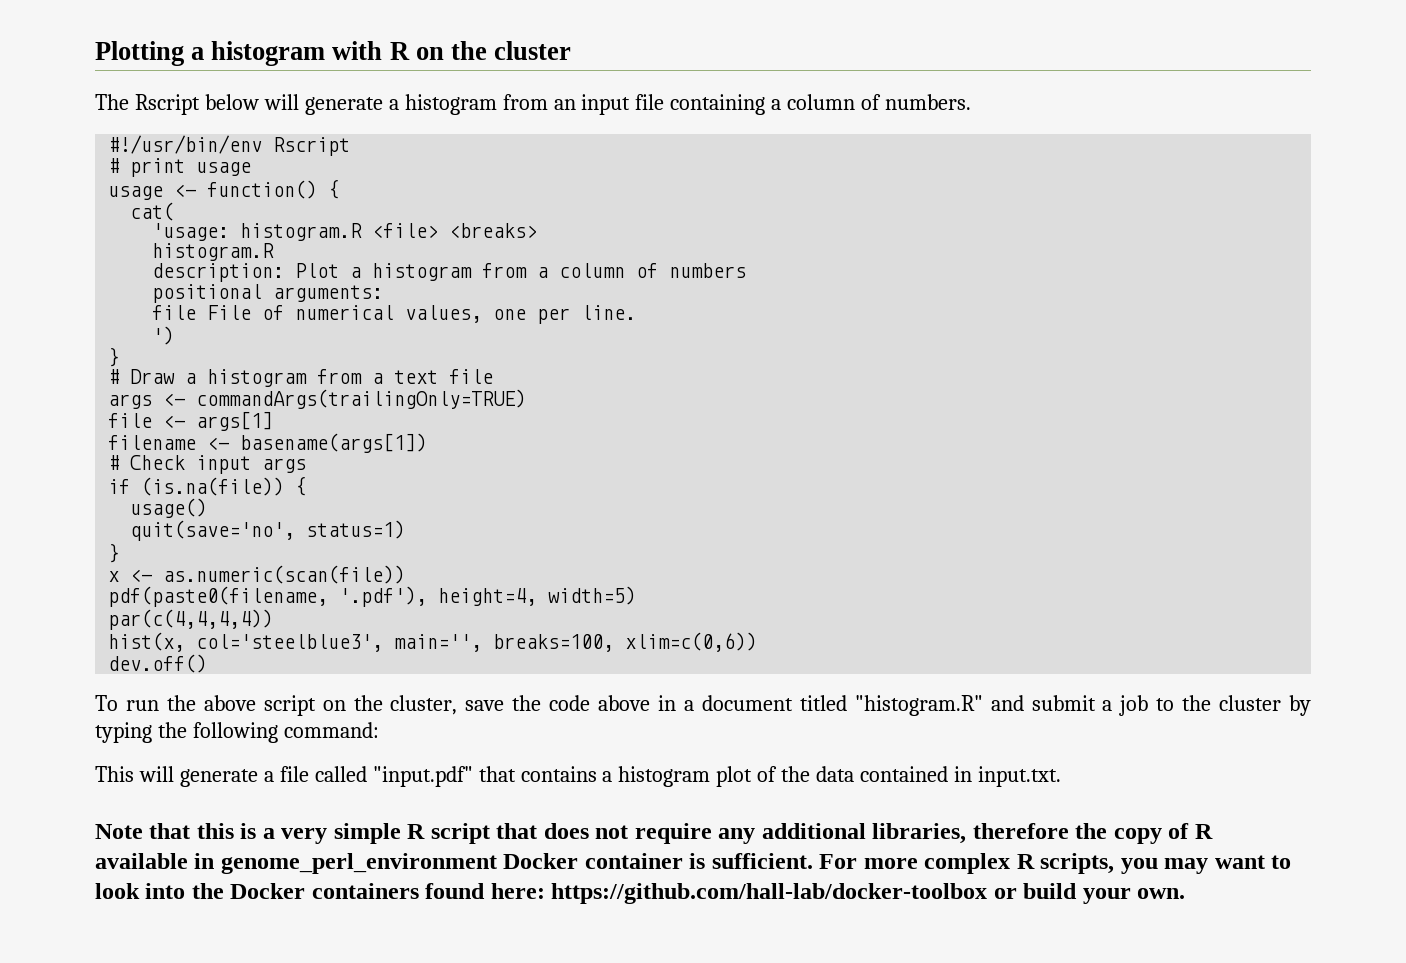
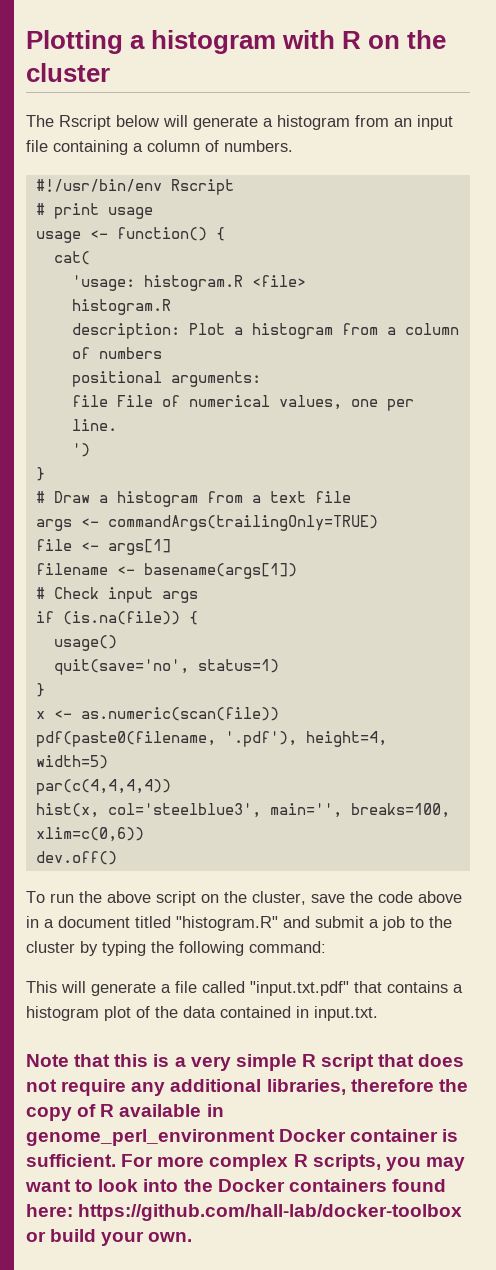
- 'usage: histogram.R <file> <breaks>
+ 'usage: histogram.R <file>
- This will generate a file called "input.pdf" that contains a histogram plot of the data contained in input.txt.
+ This will generate a file called "input.txt.pdf" that contains a histogram plot of the data contained in input.txt.

